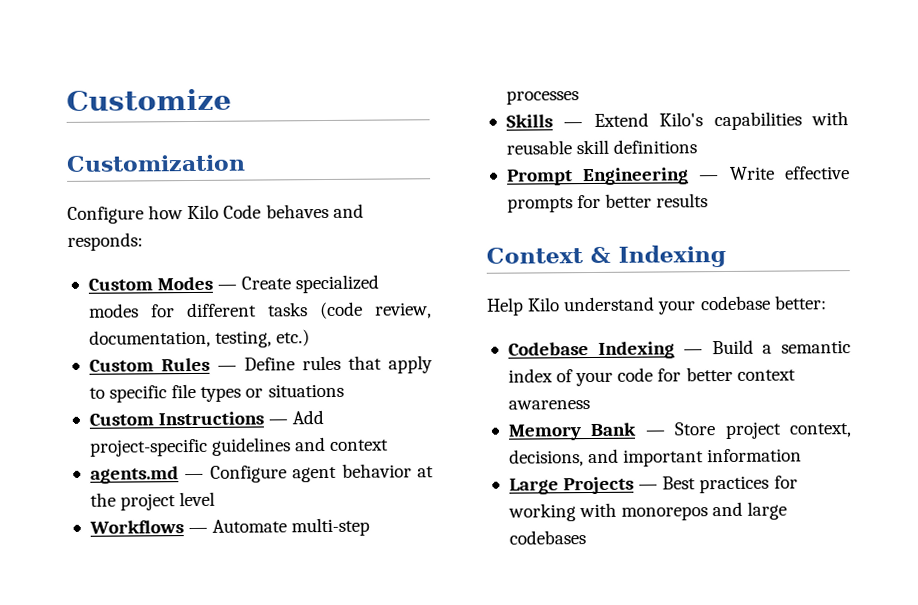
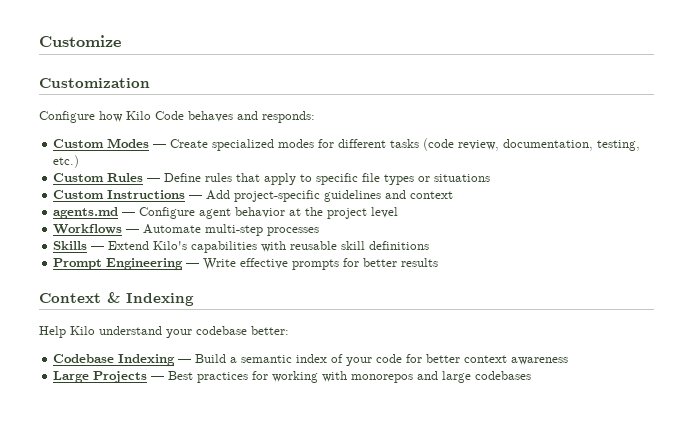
- Memory Bank — Store project context, decisions, and important information

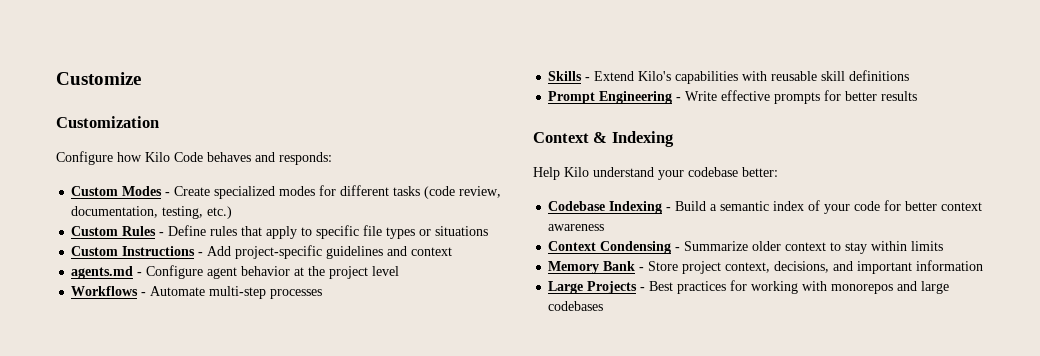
- Custom Modes — Create specialized modes for different tasks (code review, documentation, testing, etc.)
+ Custom Modes - Create specialized modes for different tasks (code review, documentation, testing, etc.)
- Custom Rules — Define rules that apply to specific file types or situations
+ Custom Rules - Define rules that apply to specific file types or situations
- Custom Instructions — Add project-specific guidelines and context
+ Custom Instructions - Add project-specific guidelines and context
- agents.md — Configure agent behavior at the project level
+ agents.md - Configure agent behavior at the project level
- Workflows — Automate multi-step processes
+ Workflows - Automate multi-step processes
- Skills — Extend Kilo's capabilities with reusable skill definitions
+ Skills - Extend Kilo's capabilities with reusable skill definitions
- Prompt Engineering — Write effective prompts for better results
+ Prompt Engineering - Write effective prompts for better results
- Codebase Indexing — Build a semantic index of your code for better context awareness
+ Codebase Indexing - Build a semantic index of your code for better context awareness
+ Context Condensing - Summarize older context to stay within limits
+ Memory Bank - Store project context, decisions, and important information
- Large Projects — Best practices for working with monorepos and large codebases
+ Large Projects - Best practices for working with monorepos and large codebases

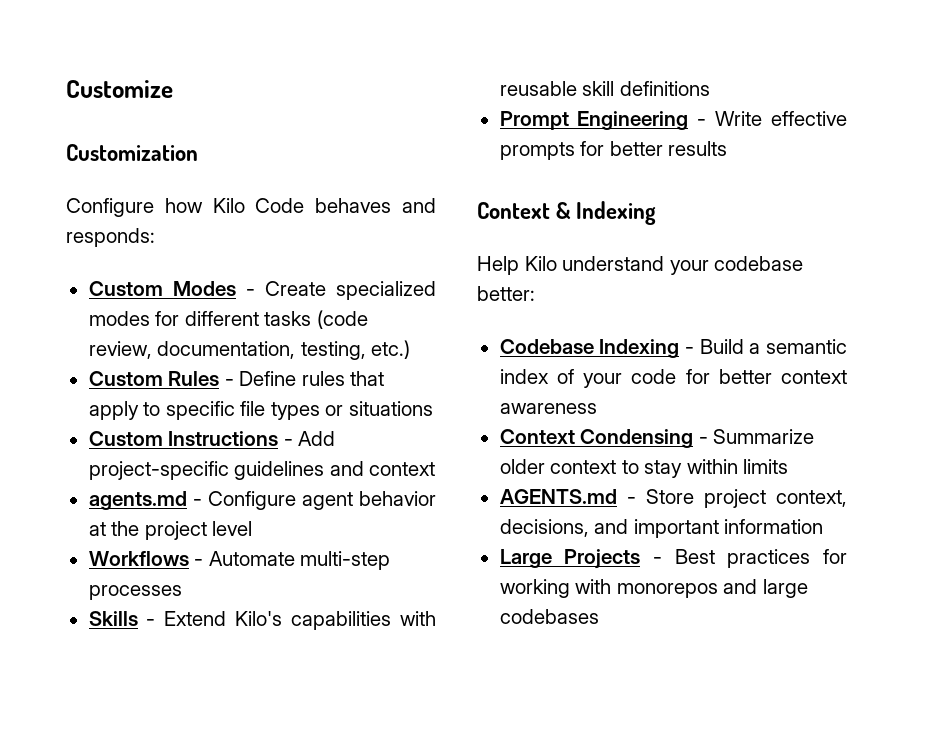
- Memory Bank - Store project context, decisions, and important information
+ AGENTS.md - Store project context, decisions, and important information

